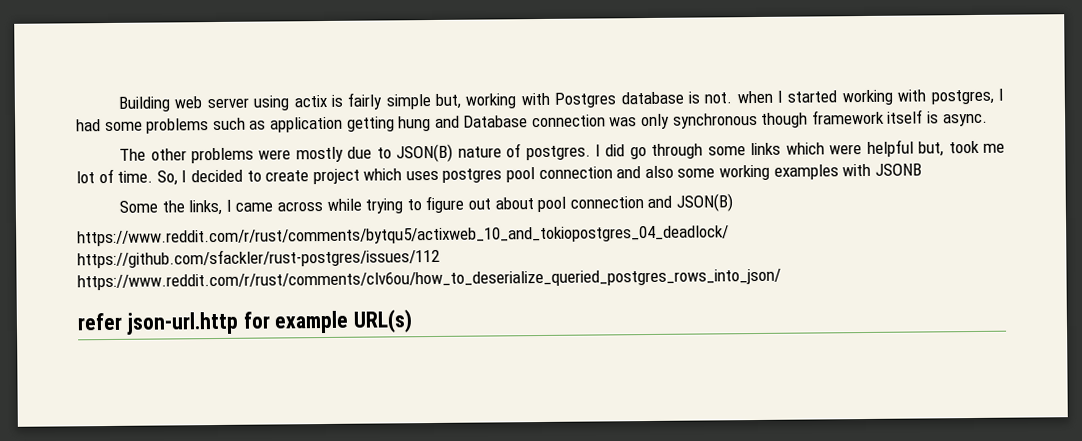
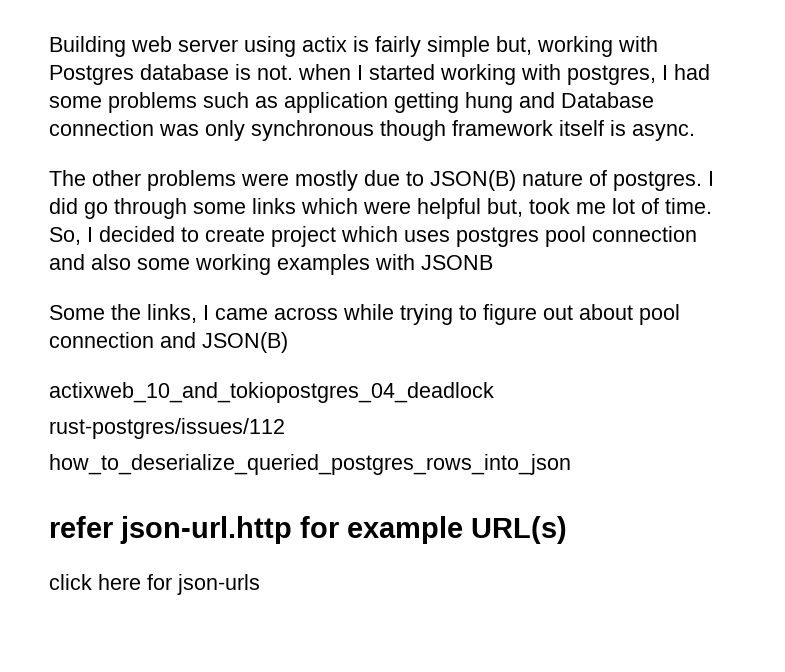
- https://www.reddit.com/r/rust/comments/bytqu5/actixweb_10_and_tokiopostgres_04_deadlock/ https://github.com/sfackler/rust-postgres/issues/112 https://www.reddit.com/r/rust/comments/clv6ou/how_to_deserialize_queried_postgres_rows_into_json/
+ actixweb_10_and_tokiopostgres_04_deadlock
+ rust-postgres/issues/112
+ how_to_deserialize_queried_postgres_rows_into_json
+ click here for json-urls

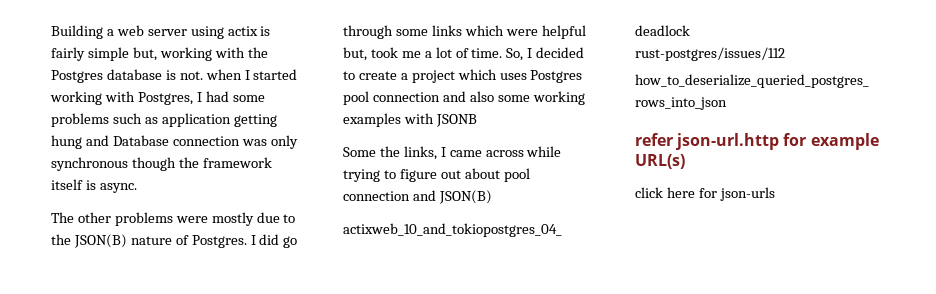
- Building web server using actix is fairly simple but, working with Postgres database is not. when I started working with postgres, I had some problems such as application getting hung and Database connection was only synchronous though framework itself is async.
+ Building a web server using actix is fairly simple but, working with the Postgres database is not. when I started working with Postgres, I had some problems such as application getting hung and Database connection was only synchronous though the framework itself is async.
- The other problems were mostly due to JSON(B) nature of postgres.
+ The other problems were mostly due to the JSON(B) nature of Postgres.
- I did go through some links which were helpful but, took me lot of time.
+ I did go through some links which were helpful but, took me a lot of time.
- So, I decided to create project which uses postgres pool connection and also some working examples with JSONB
+ So, I decided to create a project which uses Postgres pool connection and also some working examples with JSONB

